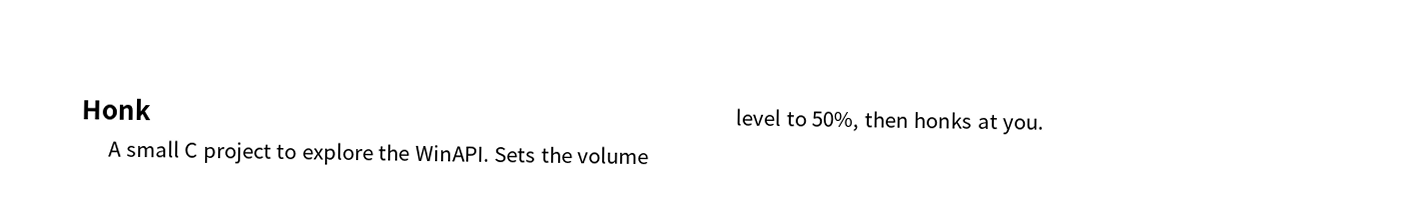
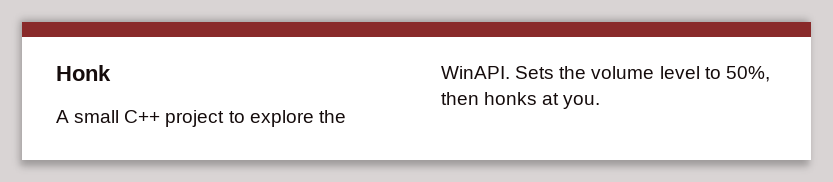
- A small C project to explore the WinAPI.
+ A small C++ project to explore the WinAPI.

